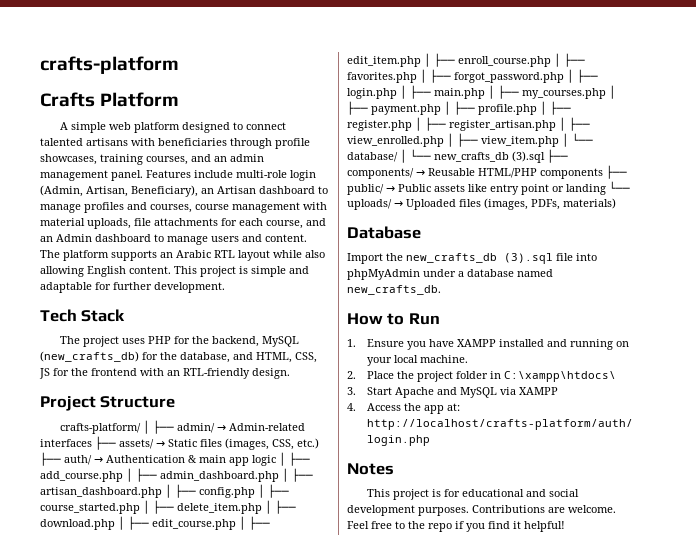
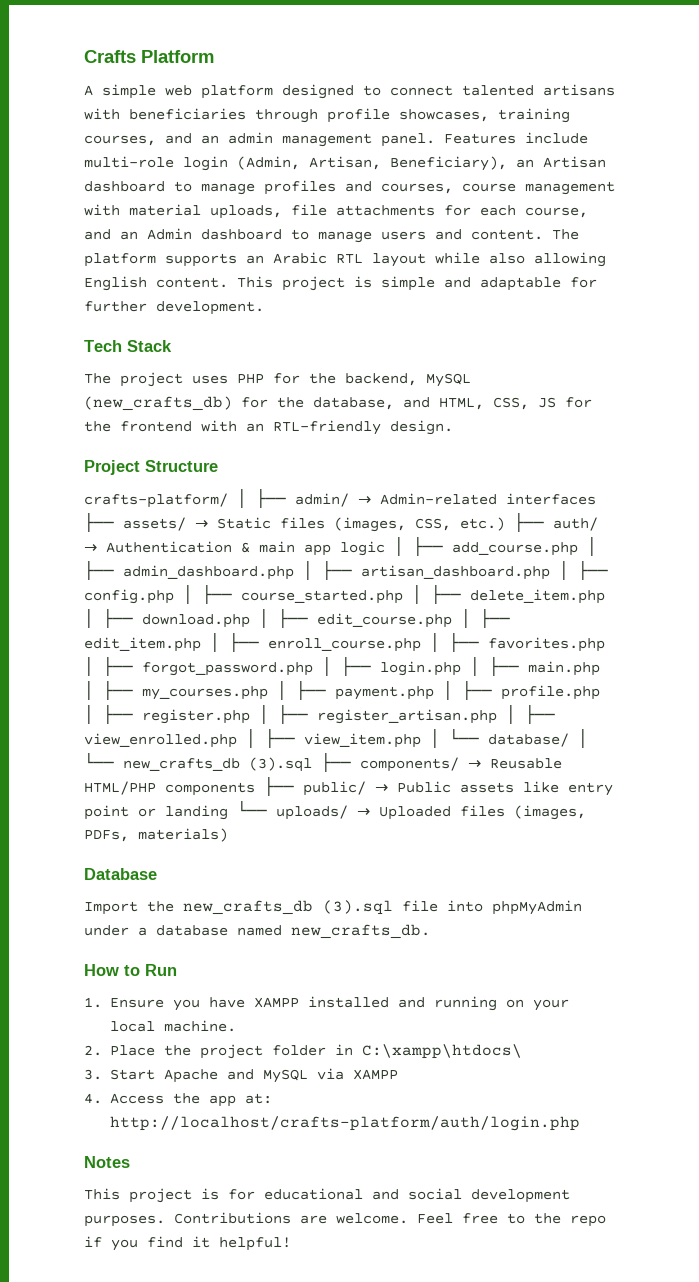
- crafts-platform

